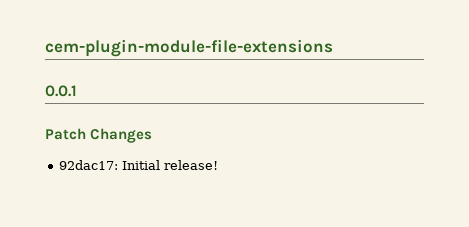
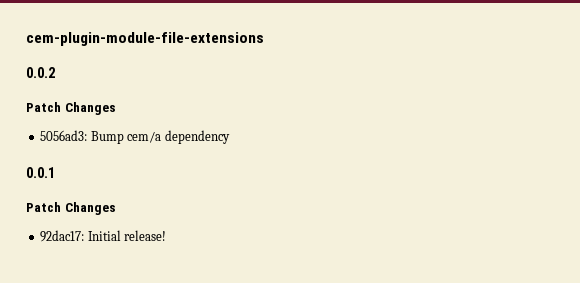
+ 0.0.2
+ Patch Changes
+ 5056ad3: Bump cem/a dependency

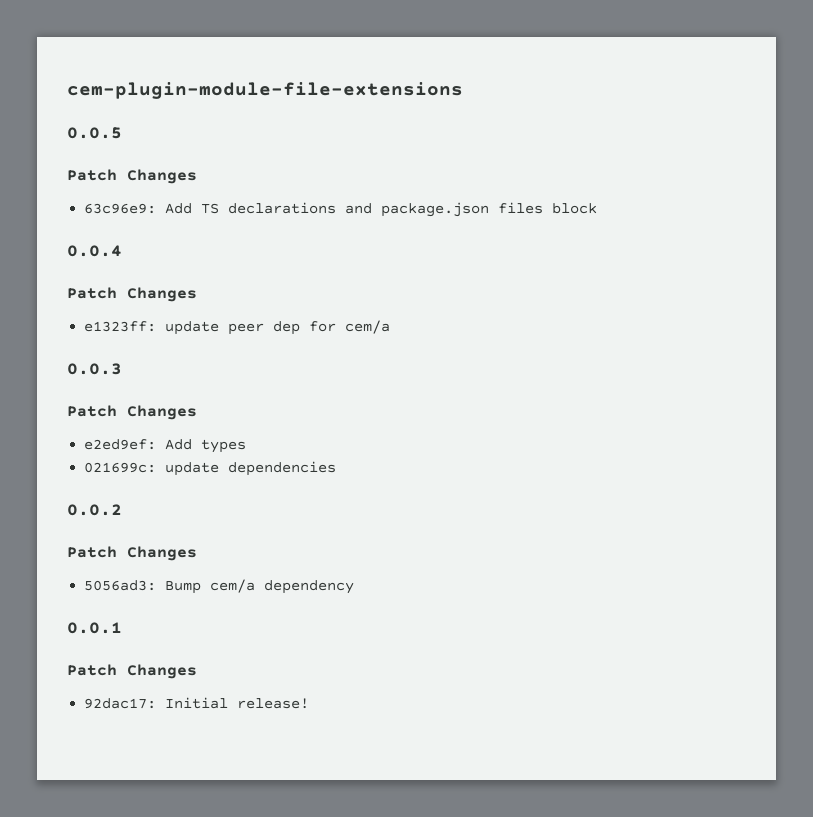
+ 0.0.5
+ Patch Changes
+ 63c96e9: Add TS declarations and package.json files block
+ 0.0.4
+ Patch Changes
+ e1323ff: update peer dep for cem/a
+ 0.0.3
+ Patch Changes
+ e2ed9ef: Add types
+ 021699c: update dependencies

